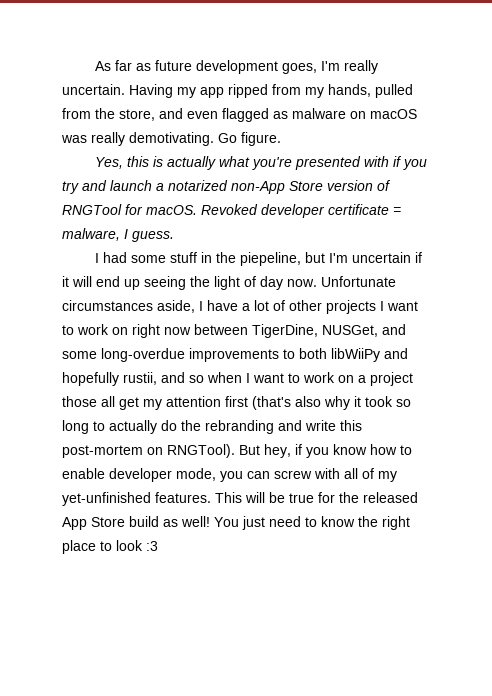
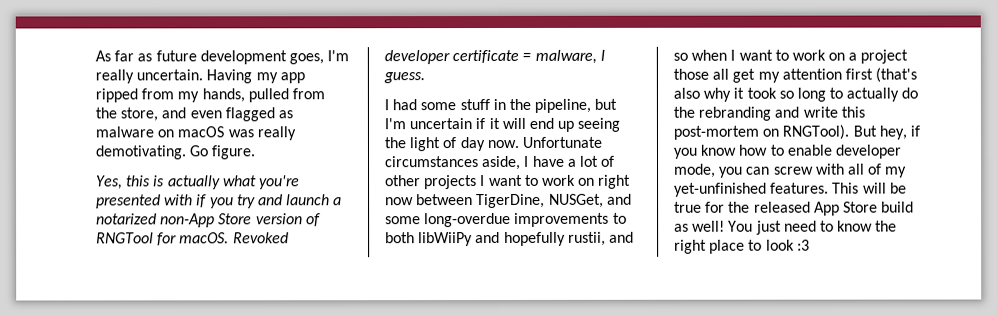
- I had some stuff in the piepeline, but I'm uncertain if it will end up seeing the light of day now.
+ I had some stuff in the pipeline, but I'm uncertain if it will end up seeing the light of day now.

